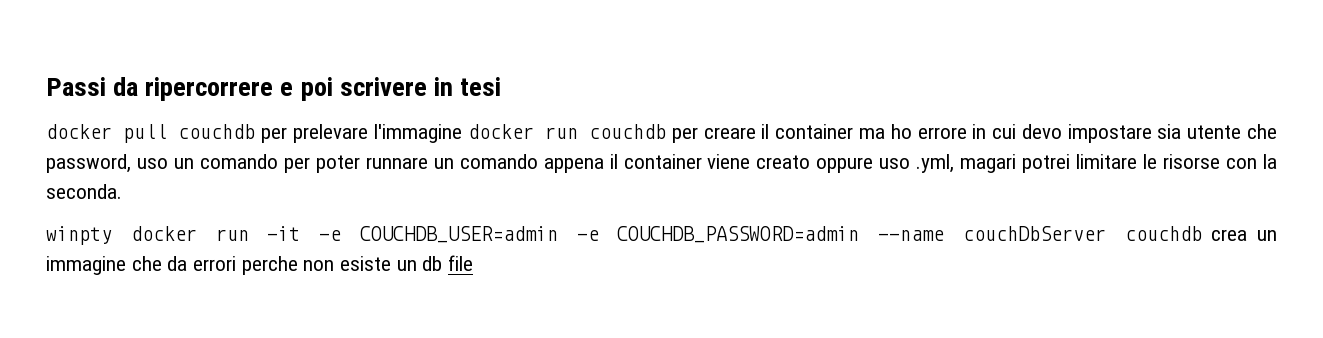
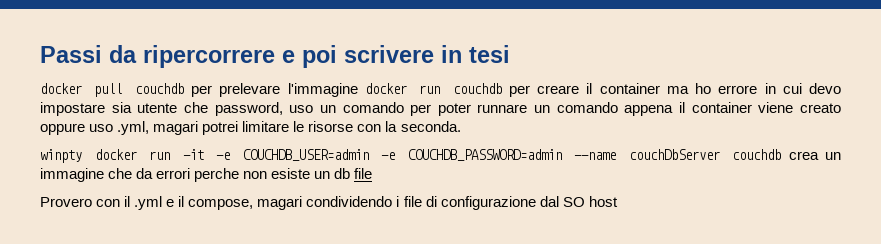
+ Provero con il .yml e il compose, magari condividendo i file di configurazione dal SO host

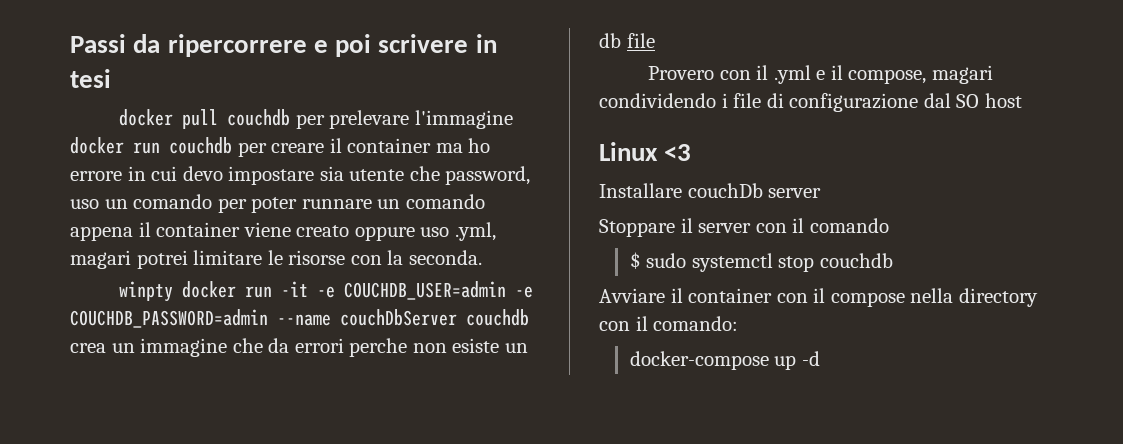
+ Linux <3
+ Installare couchDb server
+ Stoppare il server con il comando
+ $ sudo systemctl stop couchdb
+ Avviare il container con il compose nella directory con il comando:
+ docker-compose up -d

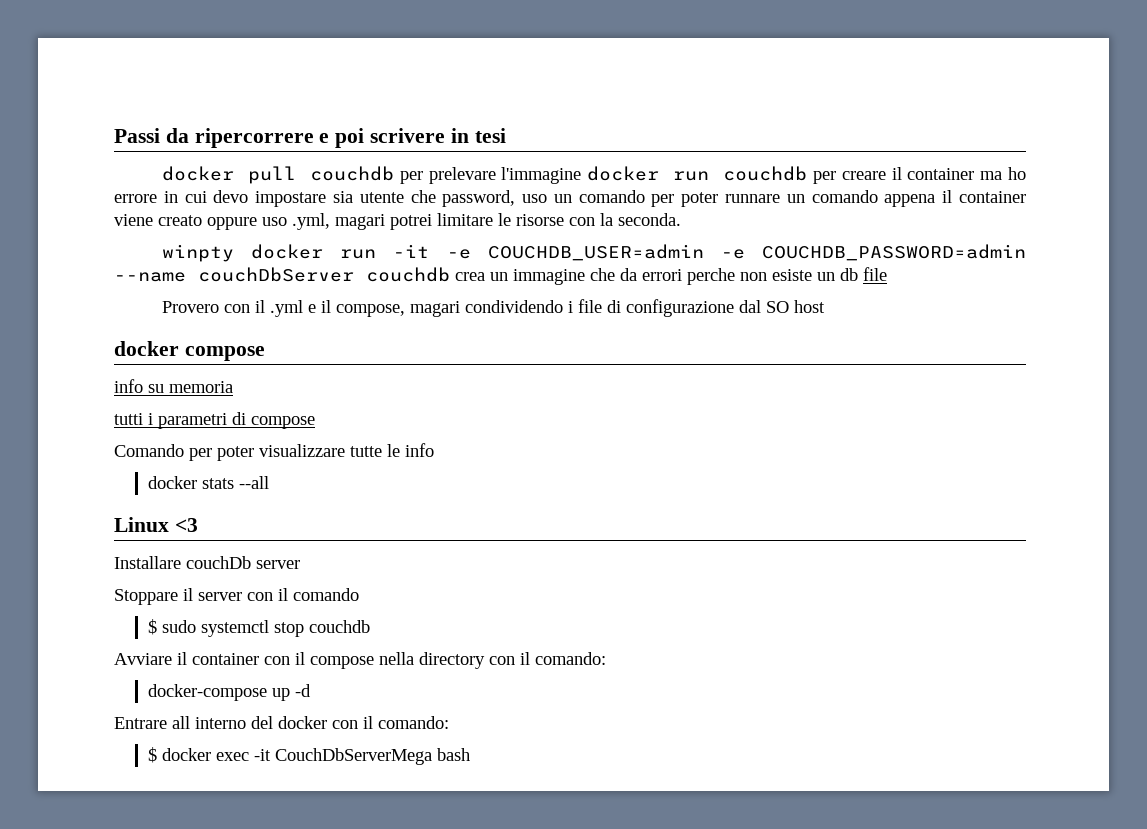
+ docker compose
+ info su memoria
+ tutti i parametri di compose
+ Comando per poter visualizzare tutte le info
+ docker stats --all
+ Entrare all interno del docker con il comando:
+ $ docker exec -it CouchDbServerMega bash

